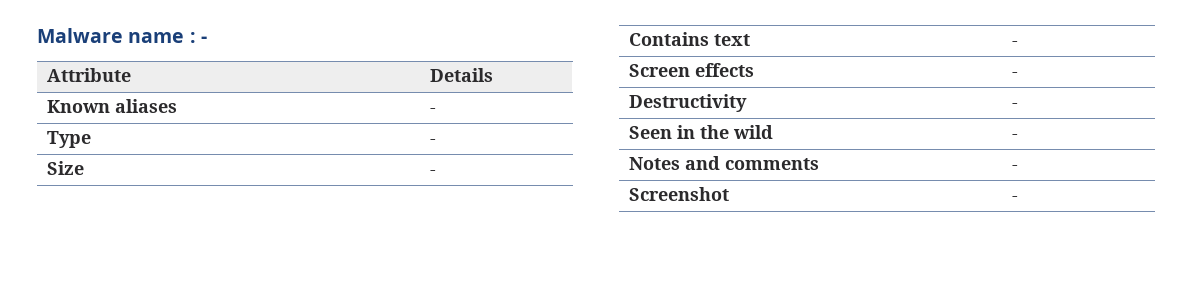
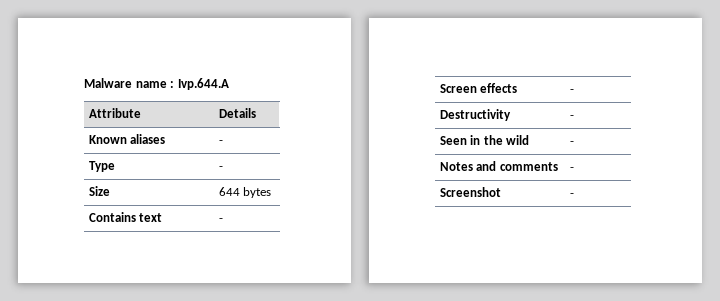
- Malware name : -
+ Malware name : Ivp.644.A
- Size | -
+ Size | 644 bytes

